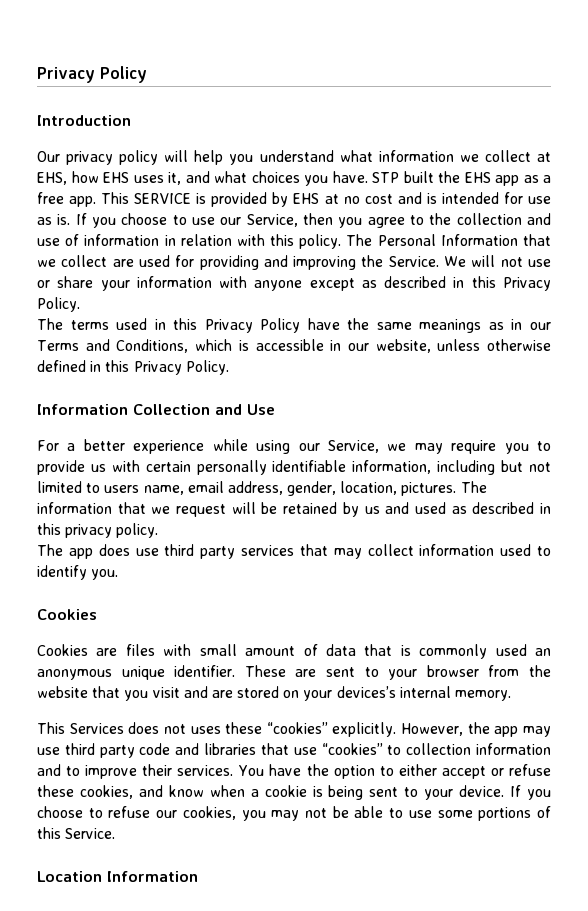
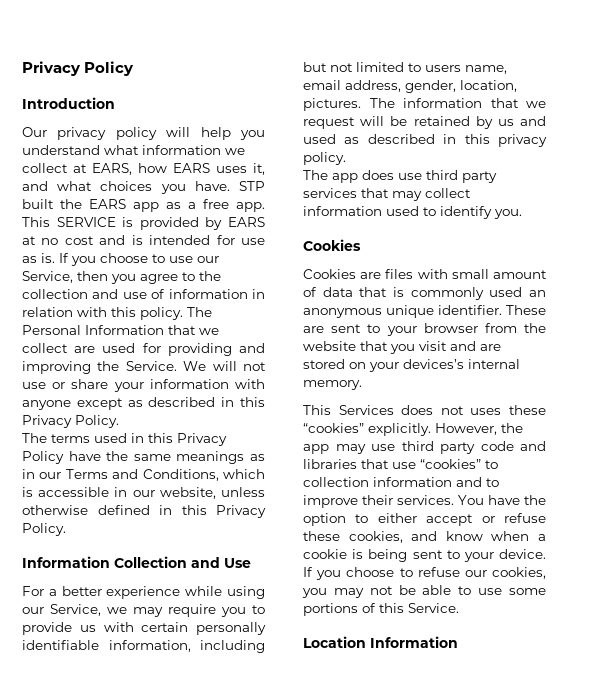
- Our privacy policy will help you understand what information we collect at EHS, how EHS uses it, and what choices you have.
+ Our privacy policy will help you understand what information we collect at EARS, how EARS uses it, and what choices you have.
- STP built the EHS app as a free app.
+ STP built the EARS app as a free app.
- This SERVICE is provided by EHS at no cost and is intended for use as is.
+ This SERVICE is provided by EARS at no cost and is intended for use as is.

